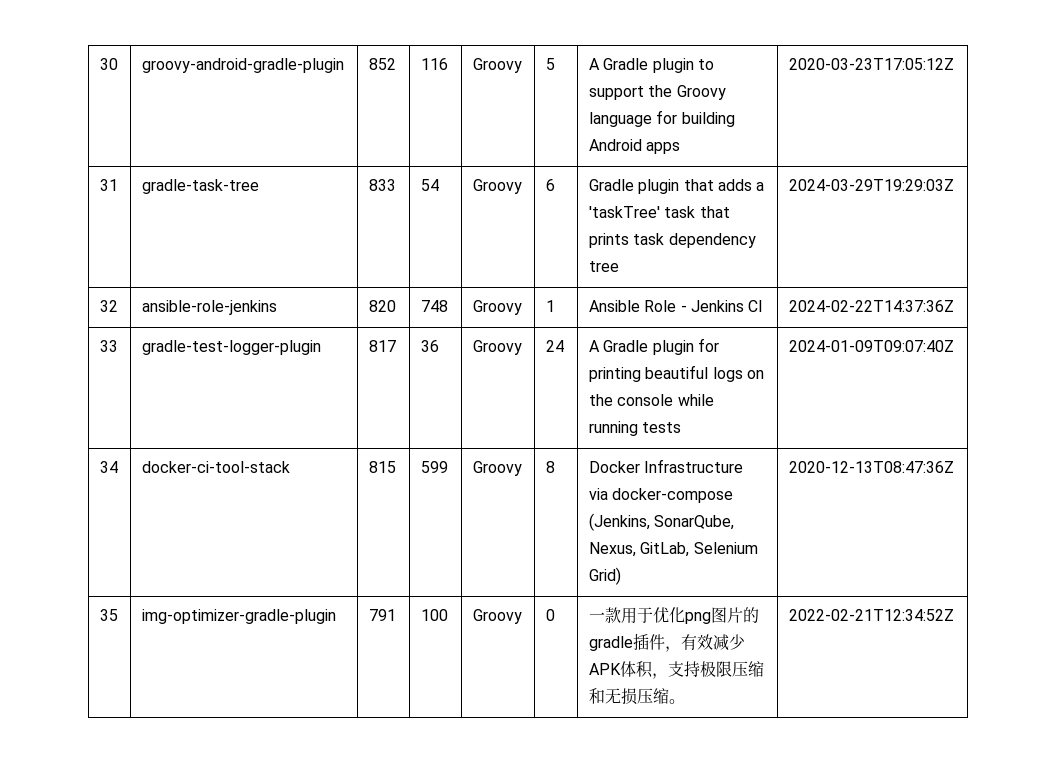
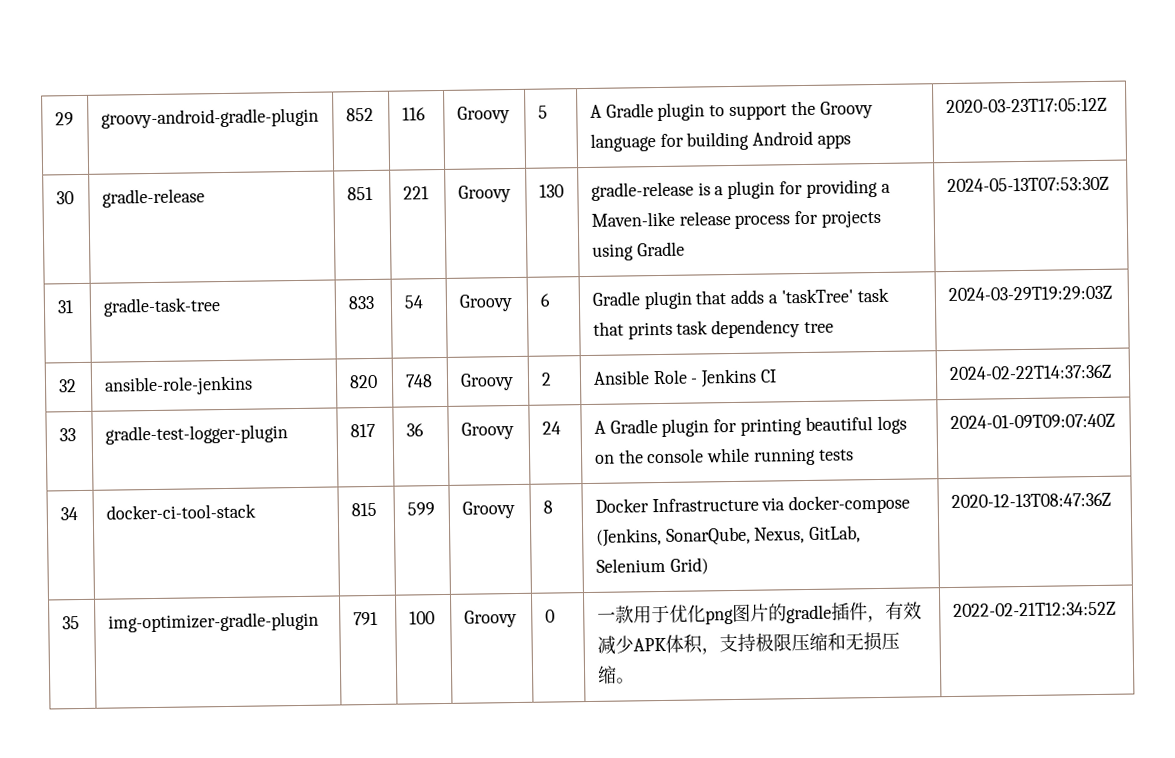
- 30 | groovy-android-gradle-plugin | 852 | 116 | Groovy | 5 | A Gradle plugin to support the Groovy language for building Android apps | 2020-03-23T17:05:12Z
+ 29 | groovy-android-gradle-plugin | 852 | 116 | Groovy | 5 | A Gradle plugin to support the Groovy language for building Android apps | 2020-03-23T17:05:12Z
+ 30 | gradle-release | 851 | 221 | Groovy | 130 | gradle-release is a plugin for providing a Maven-like release process for projects using Gradle | 2024-05-13T07:53:30Z
- 32 | ansible-role-jenkins | 820 | 748 | Groovy | 1 | Ansible Role - Jenkins CI | 2024-02-22T14:37:36Z
+ 32 | ansible-role-jenkins | 820 | 748 | Groovy | 2 | Ansible Role - Jenkins CI | 2024-02-22T14:37:36Z

